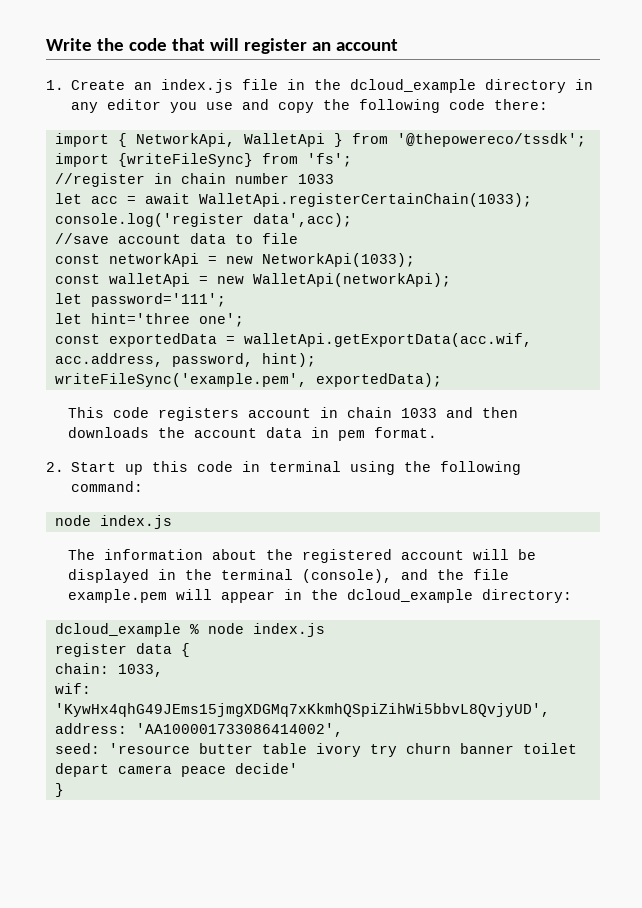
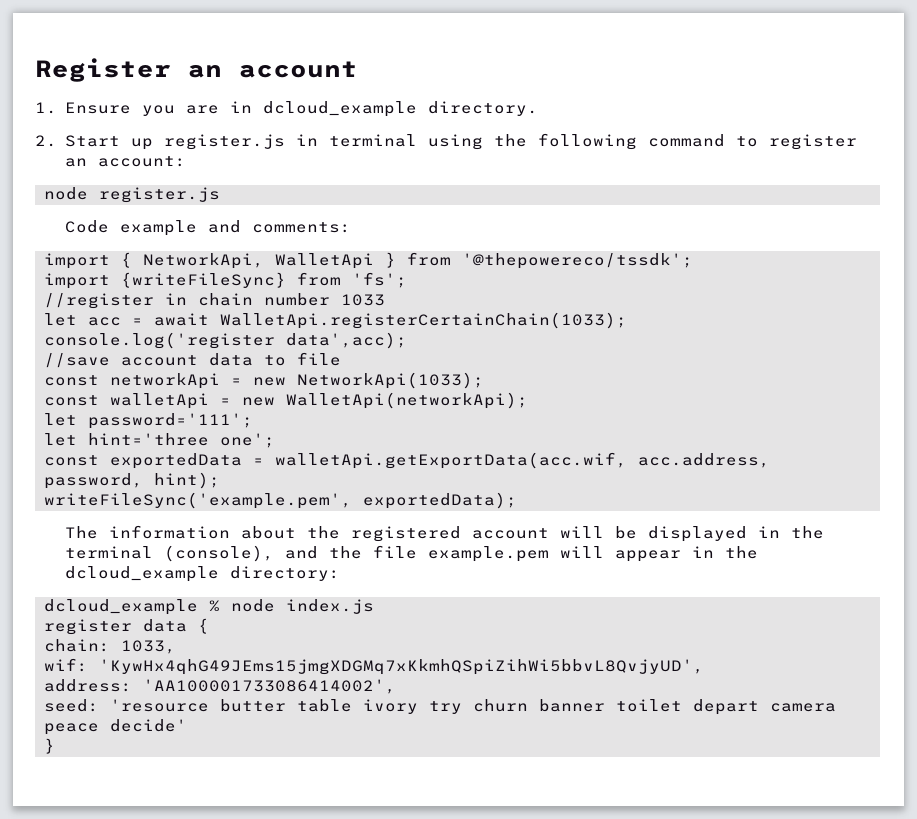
- Write the code that will register an account
- 1. Create an index.js file in the dcloud_example directory in any editor you use and copy the following code there:
+ Register an account
+ 1. Ensure you are in dcloud_example directory.
+ 2. Start up register.js in terminal using the following command to register an account:
+ node register.js
+ Code example and comments:
- This code registers account in chain 1033 and then downloads the account data in pem format.
- 2. Start up this code in terminal using the following command:
- node index.js

